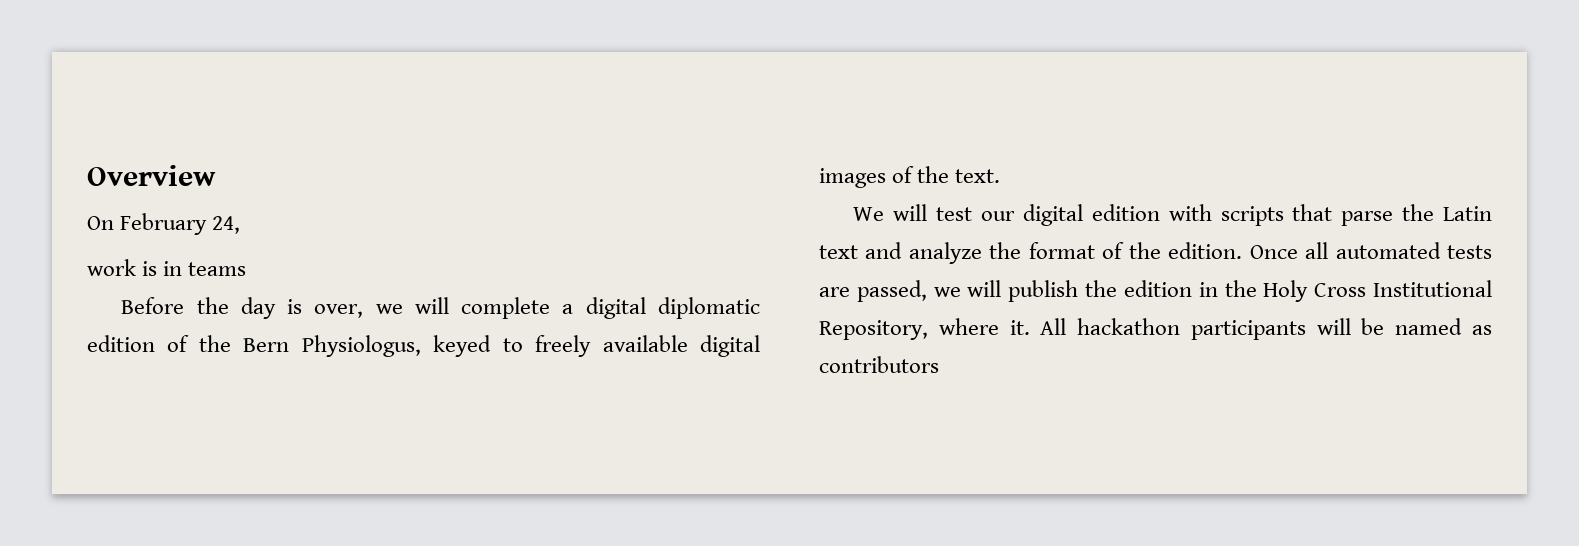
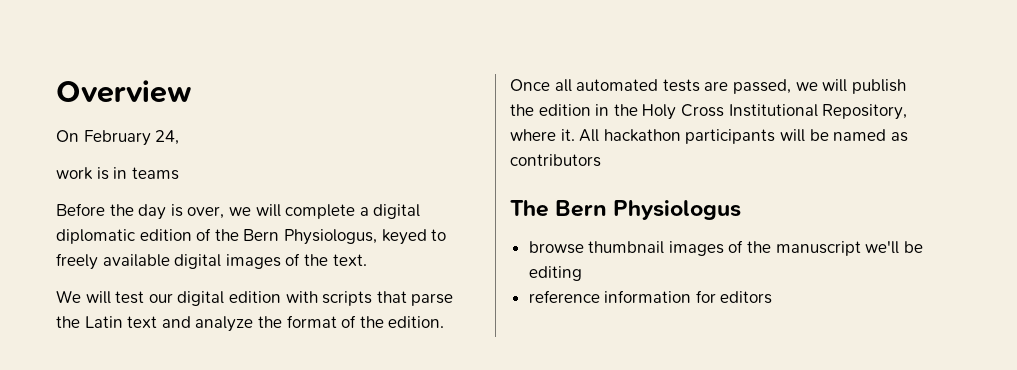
+ The Bern Physiologus
+ browse thumbnail images of the manuscript we'll be editing
+ reference information for editors

